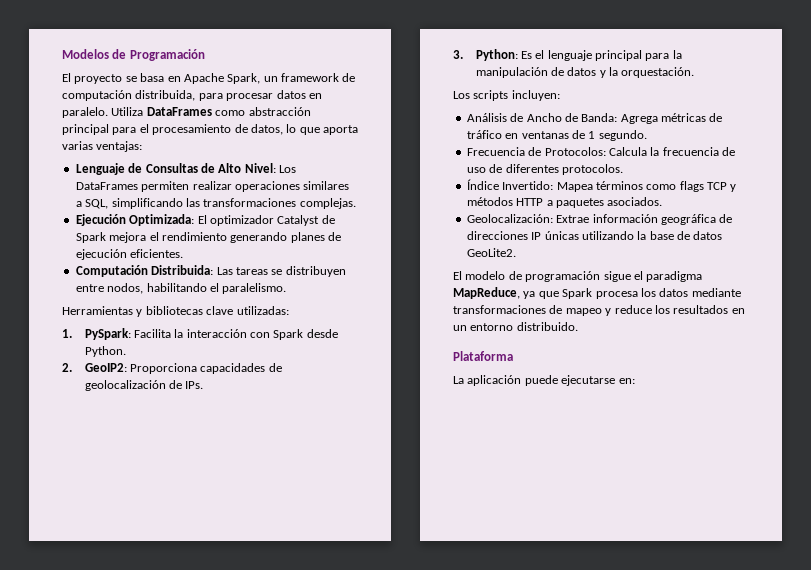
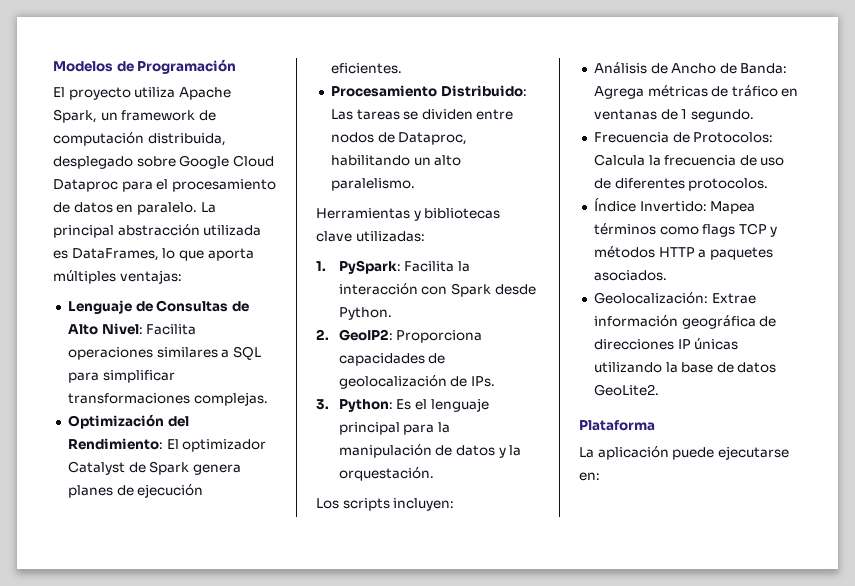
- El proyecto se basa en Apache Spark, un framework de computación distribuida, para procesar datos en paralelo. Utiliza DataFrames como abstracción principal para el procesamiento de datos, lo que aporta varias ventajas:
+ El proyecto utiliza Apache Spark, un framework de computación distribuida, desplegado sobre Google Cloud Dataproc para el procesamiento de datos en paralelo. La principal abstracción utilizada es DataFrames, lo que aporta múltiples ventajas:
- Lenguaje de Consultas de Alto Nivel: Los DataFrames permiten realizar operaciones similares a SQL, simplificando las transformaciones complejas.
+ Lenguaje de Consultas de Alto Nivel: Facilita operaciones similares a SQL para simplificar transformaciones complejas.
- Ejecución Optimizada: El optimizador Catalyst de Spark mejora el rendimiento generando planes de ejecución eficientes.
+ Optimización del Rendimiento: El optimizador Catalyst de Spark genera planes de ejecución eficientes.
- Computación Distribuida: Las tareas se distribuyen entre nodos, habilitando el paralelismo.
+ Procesamiento Distribuido: Las tareas se dividen entre nodos de Dataproc, habilitando un alto paralelismo.
- El modelo de programación sigue el paradigma MapReduce, ya que Spark procesa los datos mediante transformaciones de mapeo y reduce los resultados en un entorno distribuido.

